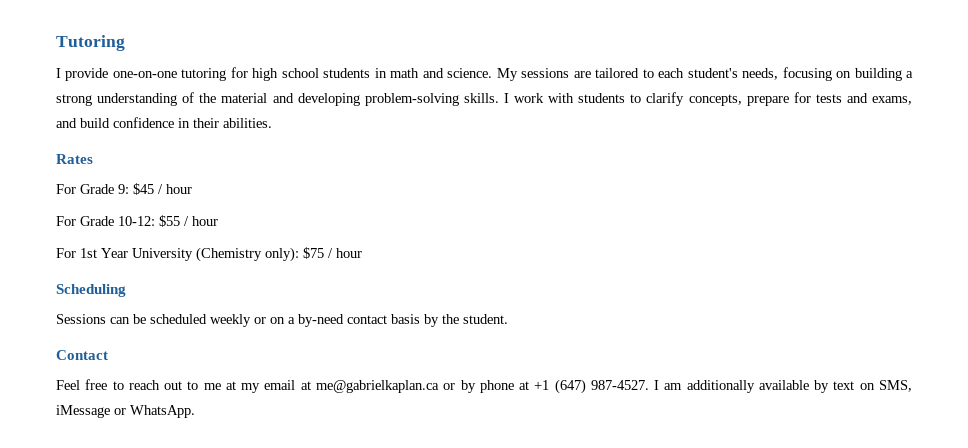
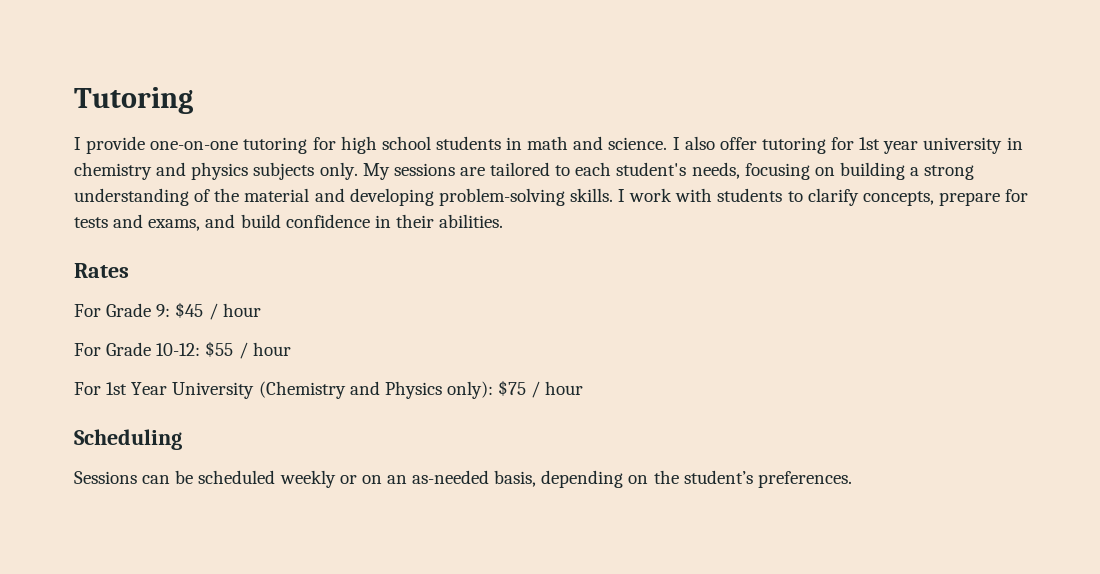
+ I also offer tutoring for 1st year university in chemistry and physics subjects only.
- For 1st Year University (Chemistry only): $75 / hour
+ For 1st Year University (Chemistry and Physics only): $75 / hour
- Sessions can be scheduled weekly or on a by-need contact basis by the student.
- Contact
- Feel free to reach out to me at my email at me@gabrielkaplan.ca or by phone at +1 (647) 987-4527. I am additionally available by text on SMS, iMessage or WhatsApp.
+ Sessions can be scheduled weekly or on an as-needed basis, depending on the student’s preferences.

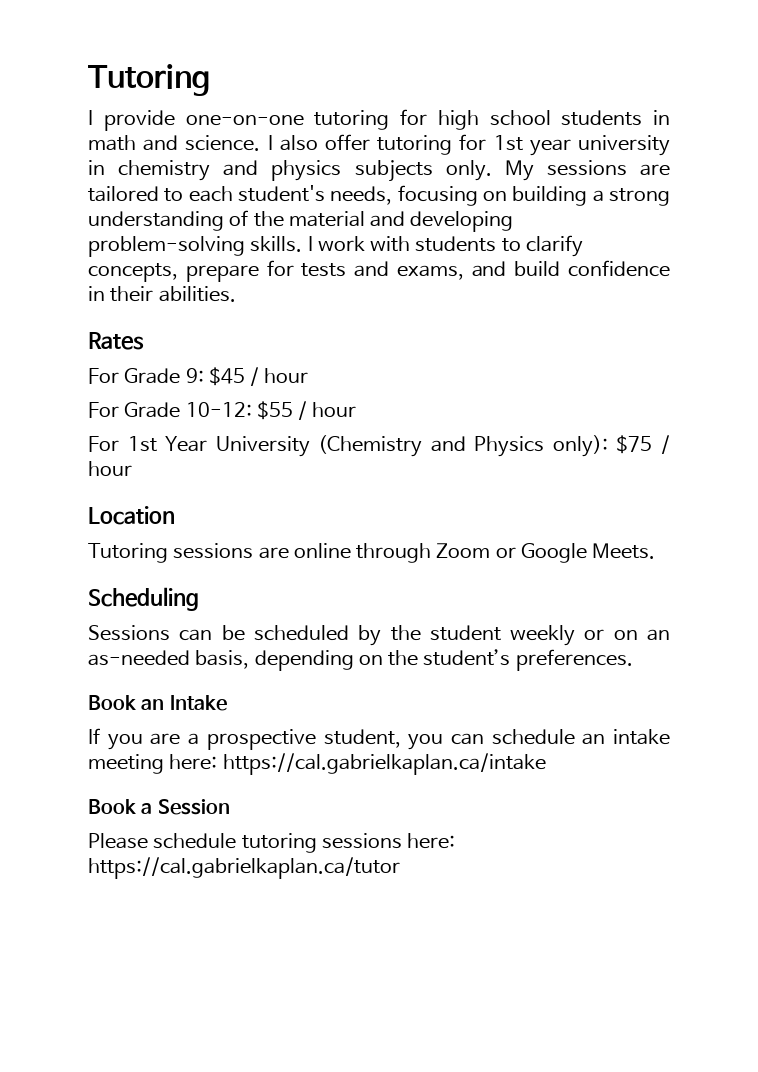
+ Location
+ Tutoring sessions are online through Zoom or Google Meets.
- Sessions can be scheduled weekly or on an as-needed basis, depending on the student’s preferences.
+ Sessions can be scheduled by the student weekly or on an as-needed basis, depending on the student’s preferences.
+ Book an Intake
+ If you are a prospective student, you can schedule an intake meeting here: https://cal.gabrielkaplan.ca/intake
+ Book a Session
+ Please schedule tutoring sessions here: https://cal.gabrielkaplan.ca/tutor

